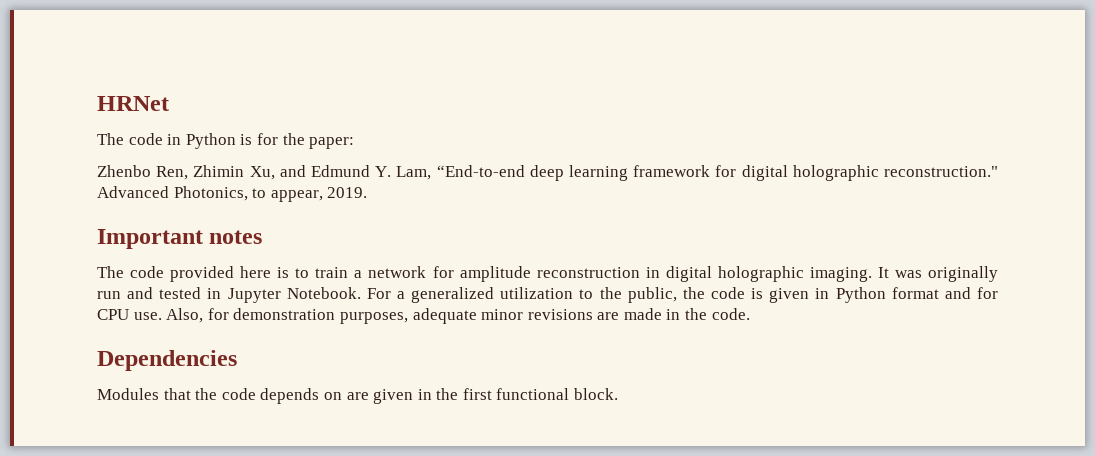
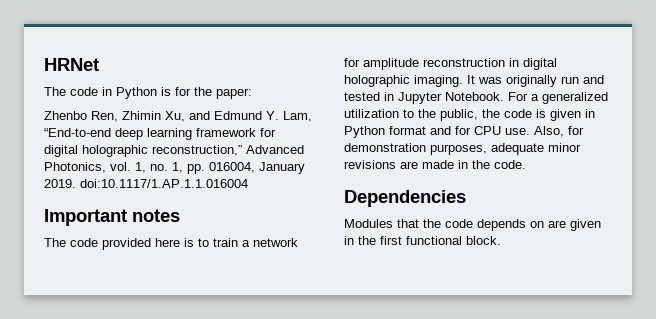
- Zhenbo Ren, Zhimin Xu, and Edmund Y. Lam, “End-to-end deep learning framework for digital holographic reconstruction." Advanced Photonics, to appear, 2019.
+ Zhenbo Ren, Zhimin Xu, and Edmund Y. Lam, “End-to-end deep learning framework for digital holographic reconstruction,” Advanced Photonics, vol. 1, no. 1, pp. 016004, January 2019. doi:10.1117/1.AP.1.1.016004

